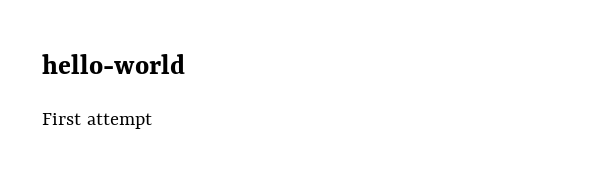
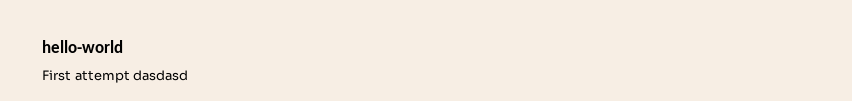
- First attempt
+ First attempt dasdasd

